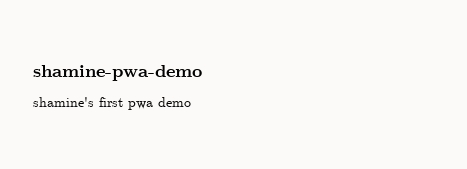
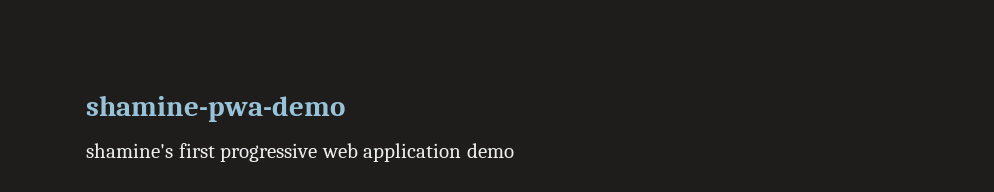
- shamine's first pwa demo
+ shamine's first progressive web application demo

